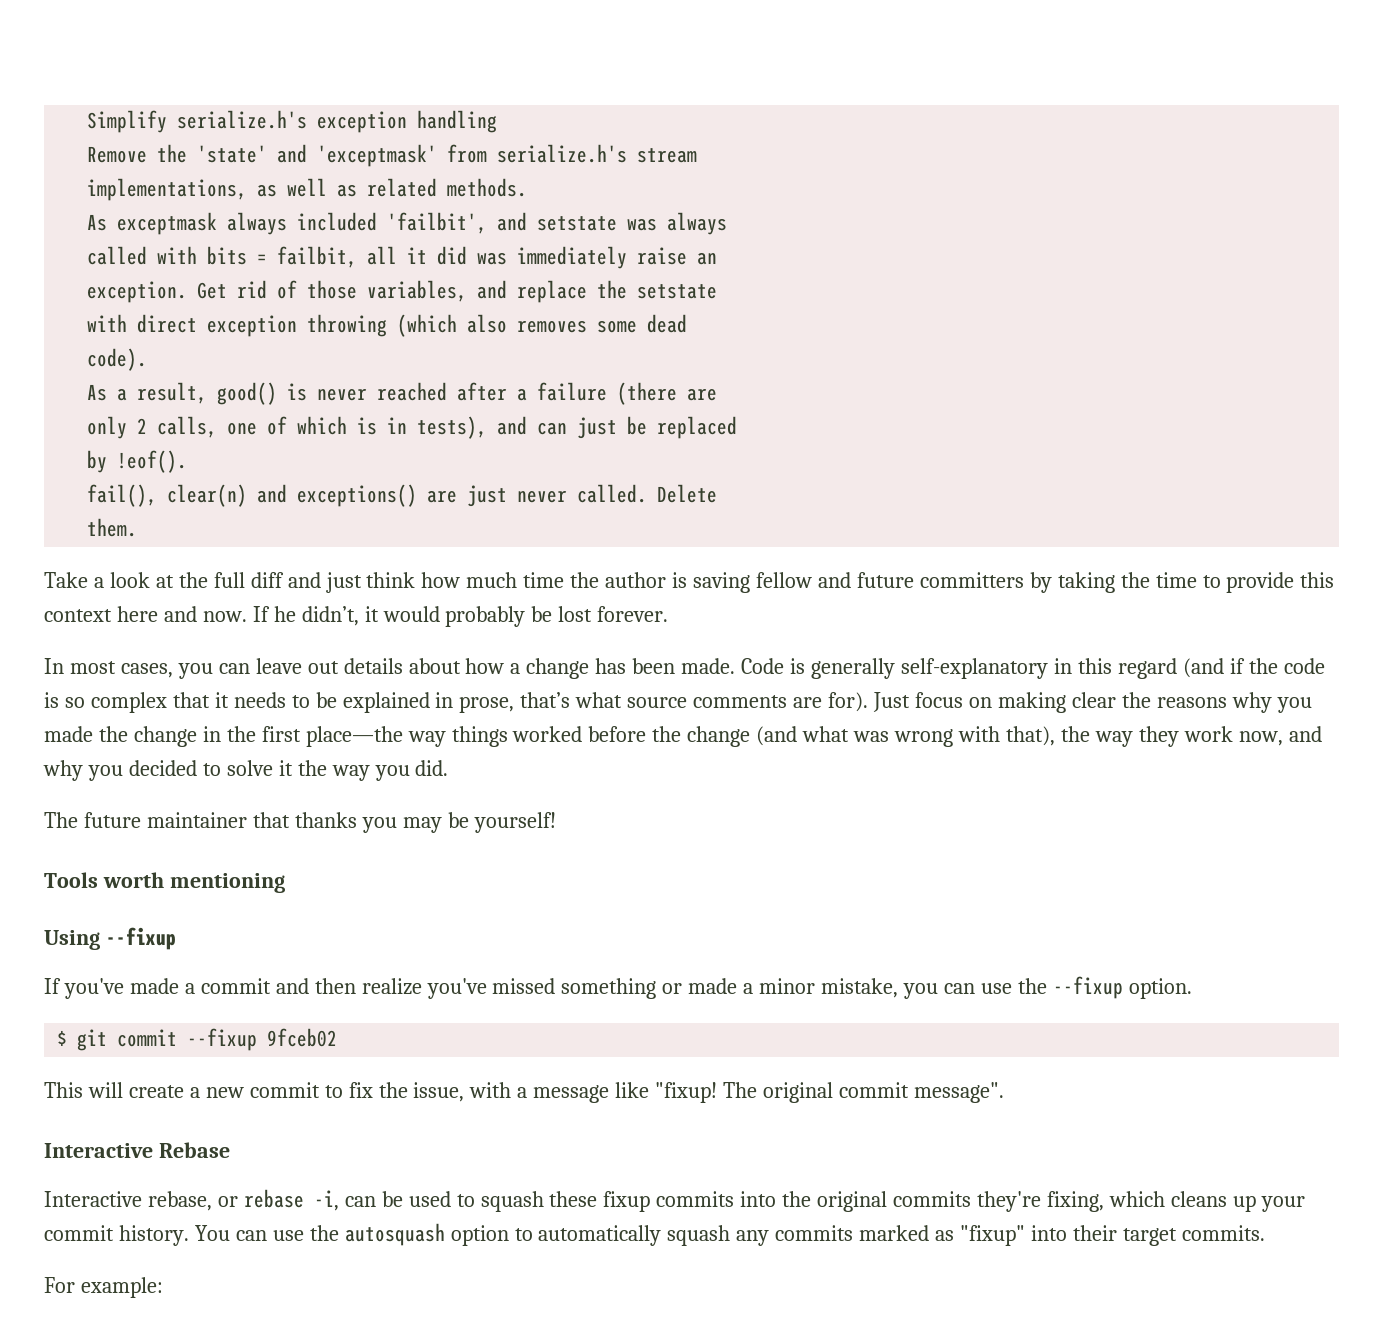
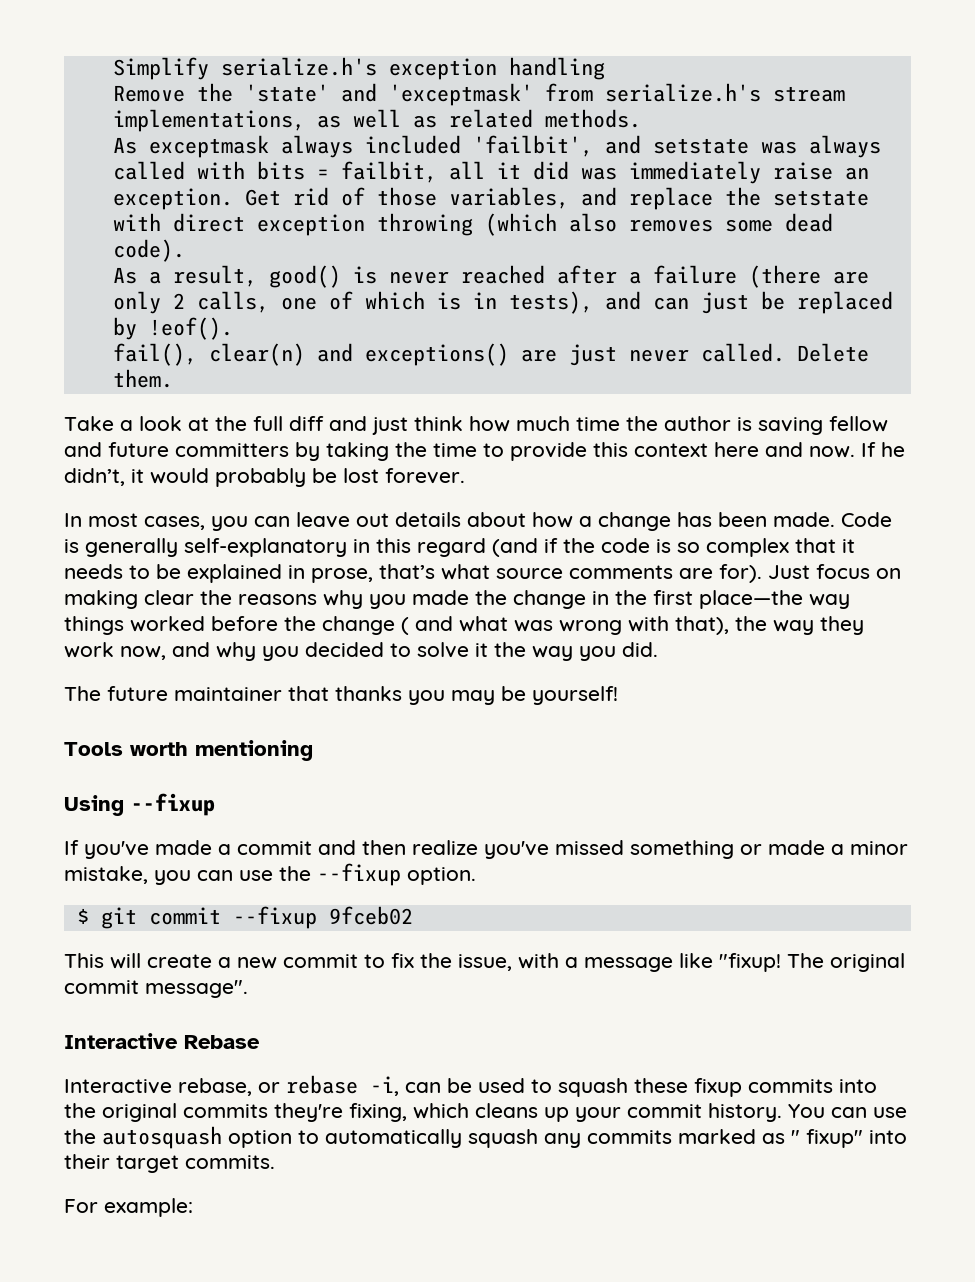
- Just focus on making clear the reasons why you made the change in the first place—the way things worked before the change (and what was wrong with that), the way they work now, and why you decided to solve it the way you did.
+ Just focus on making clear the reasons why you made the change in the first place—the way things worked before the change ( and what was wrong with that), the way they work now, and why you decided to solve it the way you did.
- You can use the autosquash option to automatically squash any commits marked as "fixup" into their target commits.
+ You can use the autosquash option to automatically squash any commits marked as " fixup" into their target commits.

